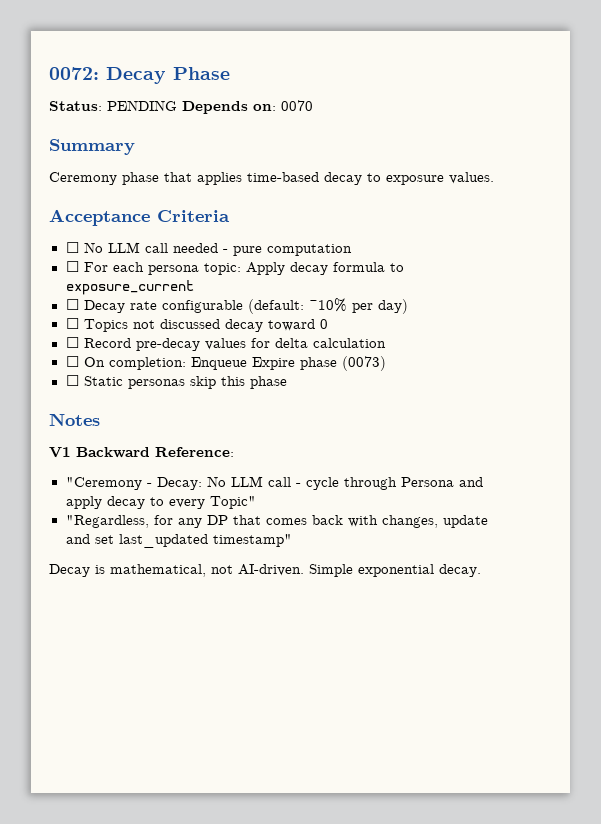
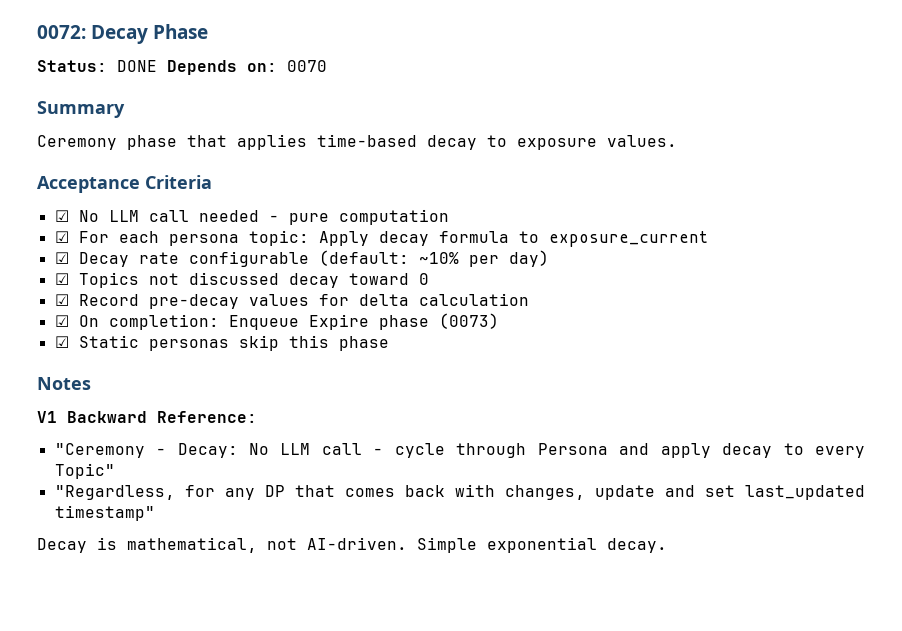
- Status: PENDING Depends on: 0070
+ Status: DONE Depends on: 0070
- ☐ No LLM call needed - pure computation
+ ☑ No LLM call needed - pure computation
- ☐ For each persona topic: Apply decay formula to exposure_current
+ ☑ For each persona topic: Apply decay formula to exposure_current
- ☐ Decay rate configurable (default: ~10% per day)
+ ☑ Decay rate configurable (default: ~10% per day)
- ☐ Topics not discussed decay toward 0
+ ☑ Topics not discussed decay toward 0
- ☐ Record pre-decay values for delta calculation
+ ☑ Record pre-decay values for delta calculation
- ☐ On completion: Enqueue Expire phase (0073)
+ ☑ On completion: Enqueue Expire phase (0073)
- ☐ Static personas skip this phase
+ ☑ Static personas skip this phase

